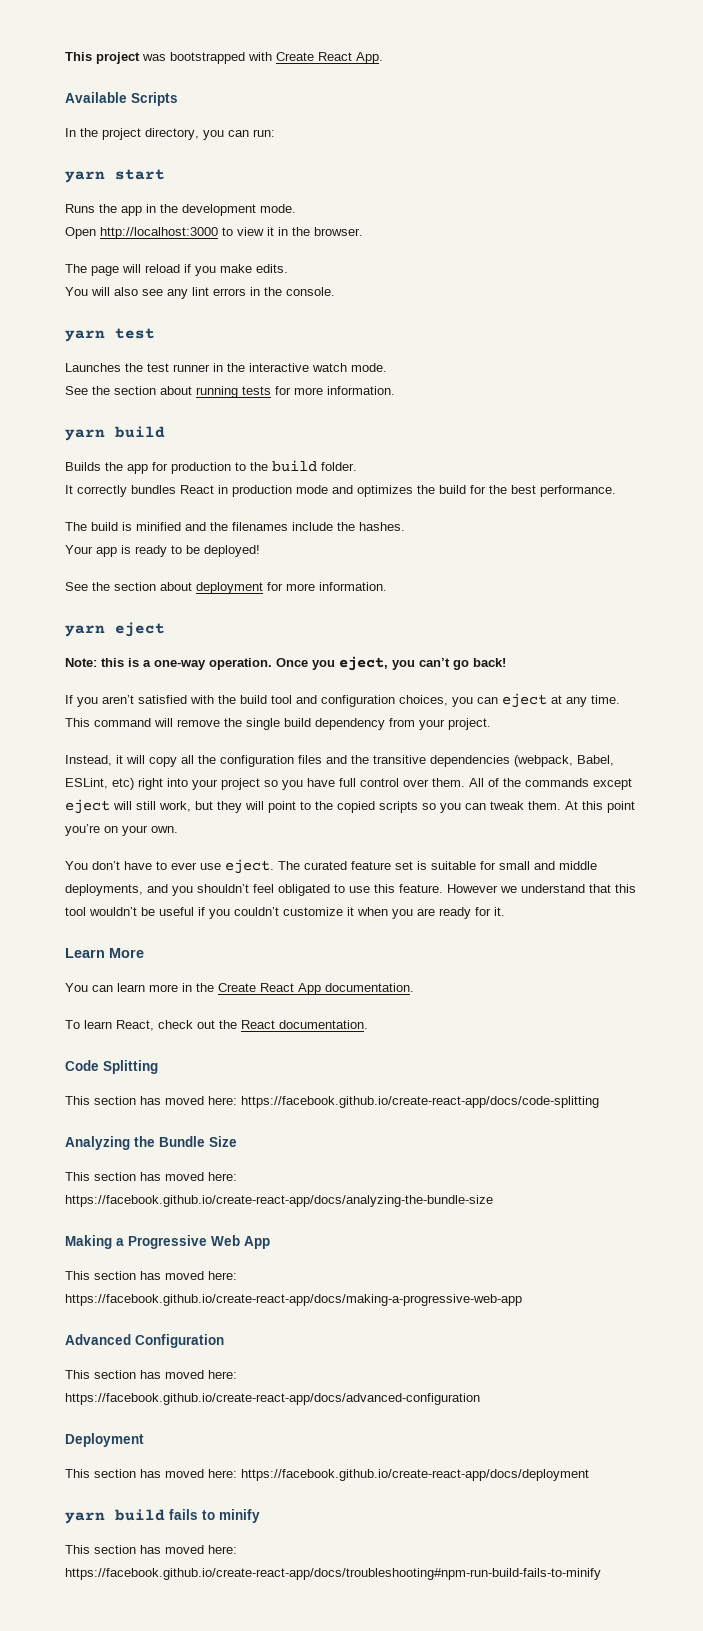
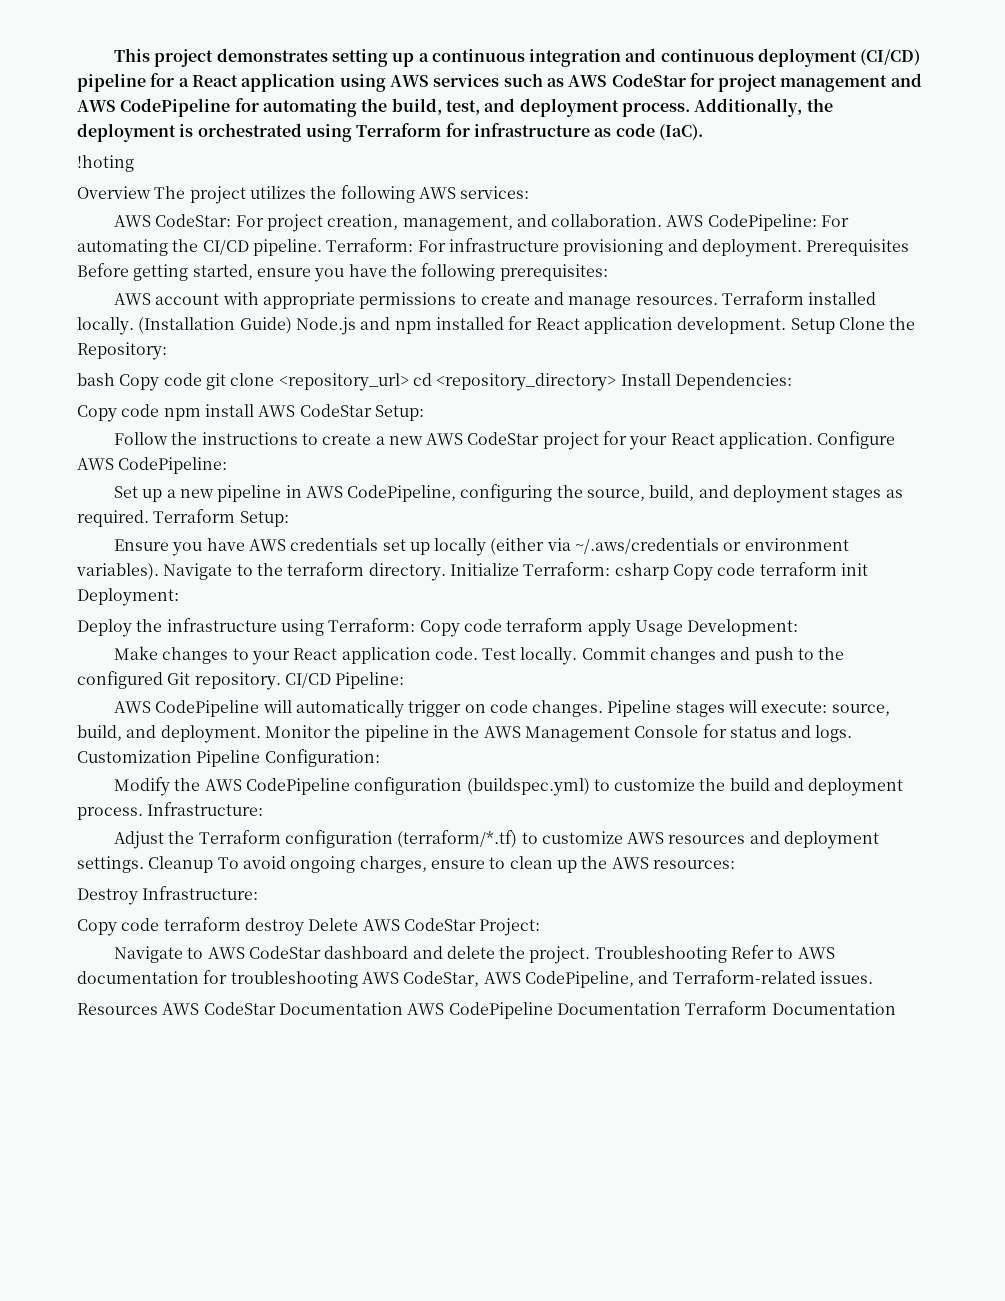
- This project was bootstrapped with Create React App.
- Available Scripts
- In the project directory, you can run:
- yarn start
- Runs the app in the development mode.
- Open http://localhost:3000 to view it in the browser.
- The page will reload if you make edits.
- You will also see any lint errors in the console.
- yarn test
- Launches the test runner in the interactive watch mode.
- See the section about running tests for more information.
- yarn build
- Builds the app for production to the build folder.
- It correctly bundles React in production mode and optimizes the build for the best performance.
- The build is minified and the filenames include the hashes.
- Your app is ready to be deployed!
- See the section about deployment for more information.
- yarn eject
- Note: this is a one-way operation. Once you eject, you can’t go back!
- If you aren’t satisfied with the build tool and configuration choices, you can eject at any time. This command will remove the single build dependency from your project.
- Instead, it will copy all the configuration files and the transitive dependencies (webpack, Babel, ESLint, etc) right into your project so you have full control over them. All of the commands except eject will still work, but they will point to the copied scripts so you can tweak them. At this point you’re on your own.
- You don’t have to ever use eject. The curated feature set is suitable for small and middle deployments, and you shouldn’t feel obligated to use this feature. However we understand that this tool wouldn’t be useful if you couldn’t customize it when you are ready for it.
- Learn More
- You can learn more in the Create React App documentation.
- To learn React, check out the React documentation.
- Code Splitting
- This section has moved here: https://facebook.github.io/create-react-app/docs/code-splitting
- Analyzing the Bundle Size
- This section has moved here: https://facebook.github.io/create-react-app/docs/analyzing-the-bundle-size
- Making a Progressive Web App
- This section has moved here: https://facebook.github.io/create-react-app/docs/making-a-progressive-web-app
- Advanced Configuration
- This section has moved here: https://facebook.github.io/create-react-app/docs/advanced-configuration
- Deployment
- This section has moved here: https://facebook.github.io/create-react-app/docs/deployment
- yarn build fails to minify
- This section has moved here: https://facebook.github.io/create-react-app/docs/troubleshooting#npm-run-build-fails-to-minify
+ This project demonstrates setting up a continuous integration and continuous deployment (CI/CD) pipeline for a React application using AWS services such as AWS CodeStar for project management and AWS CodePipeline for automating the build, test, and deployment process. Additionally, the deployment is orchestrated using Terraform for infrastructure as code (IaC).
+ !hoting
+ Overview The project utilizes the following AWS services:
+ AWS CodeStar: For project creation, management, and collaboration. AWS CodePipeline: For automating the CI/CD pipeline. Terraform: For infrastructure provisioning and deployment. Prerequisites Before getting started, ensure you have the following prerequisites:
+ AWS account with appropriate permissions to create and manage resources. Terraform installed locally. (Installation Guide) Node.js and npm installed for React application development. Setup Clone the Repository:
+ bash Copy code git clone <repository_url> cd <repository_directory> Install Dependencies:
+ Copy code npm install AWS CodeStar Setup:
+ Follow the instructions to create a new AWS CodeStar project for your React application. Configure AWS CodePipeline:
+ Set up a new pipeline in AWS CodePipeline, configuring the source, build, and deployment stages as required. Terraform Setup:
+ Ensure you have AWS credentials set up locally (either via ~/.aws/credentials or environment variables). Navigate to the terraform directory. Initialize Terraform: csharp Copy code terraform init Deployment:
+ Deploy the infrastructure using Terraform: Copy code terraform apply Usage Development:
+ Make changes to your React application code. Test locally. Commit changes and push to the configured Git repository. CI/CD Pipeline:
+ AWS CodePipeline will automatically trigger on code changes. Pipeline stages will execute: source, build, and deployment. Monitor the pipeline in the AWS Management Console for status and logs. Customization Pipeline Configuration:
+ Modify the AWS CodePipeline configuration (buildspec.yml) to customize the build and deployment process. Infrastructure:
+ Adjust the Terraform configuration (terraform/*.tf) to customize AWS resources and deployment settings. Cleanup To avoid ongoing charges, ensure to clean up the AWS resources:
+ Destroy Infrastructure:
+ Copy code terraform destroy Delete AWS CodeStar Project:
+ Navigate to AWS CodeStar dashboard and delete the project. Troubleshooting Refer to AWS documentation for troubleshooting AWS CodeStar, AWS CodePipeline, and Terraform-related issues.
+ Resources AWS CodeStar Documentation AWS CodePipeline Documentation Terraform Documentation

